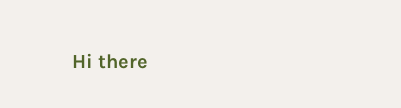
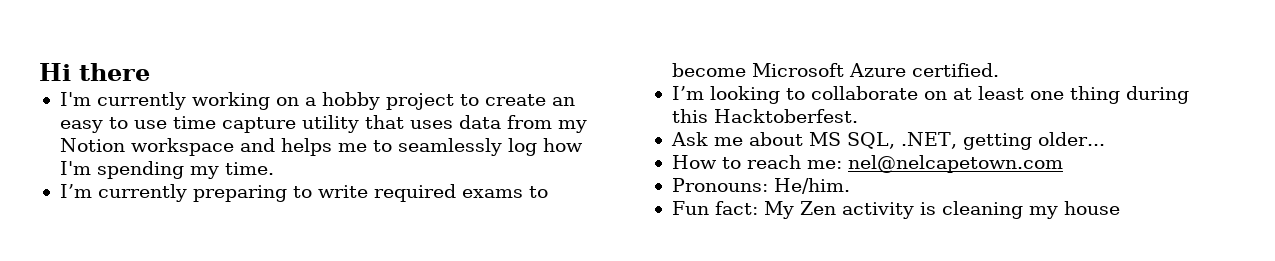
+ I'm currently working on a hobby project to create an easy to use time capture utility that uses data from my Notion workspace and helps me to seamlessly log how I'm spending my time.
+ I’m currently preparing to write required exams to become Microsoft Azure certified.
+ I’m looking to collaborate on at least one thing during this Hacktoberfest.
+ Ask me about MS SQL, .NET, getting older...
+ How to reach me: nel@nelcapetown.com
+ Pronouns: He/him.
+ Fun fact: My Zen activity is cleaning my house

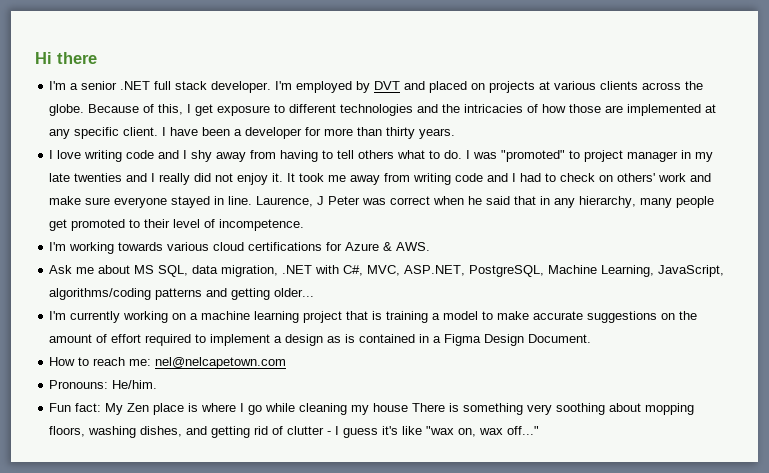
+ I'm a senior .NET full stack developer. I'm employed by DVT and placed on projects at various clients across the globe. Because of this, I get exposure to different technologies and the intricacies of how those are implemented at any specific client. I have been a developer for more than thirty years.
+ I love writing code and I shy away from having to tell others what to do. I was "promoted" to project manager in my late twenties and I really did not enjoy it. It took me away from writing code and I had to check on others' work and make sure everyone stayed in line. Laurence, J Peter was correct when he said that in any hierarchy, many people get promoted to their level of incompetence.
+ I'm working towards various cloud certifications for Azure & AWS.
+ Ask me about MS SQL, data migration, .NET with C#, MVC, ASP.NET, PostgreSQL, Machine Learning, JavaScript, algorithms/coding patterns and getting older...
- I'm currently working on a hobby project to create an easy to use time capture utility that uses data from my Notion workspace and helps me to seamlessly log how I'm spending my time.
- I’m currently preparing to write required exams to become Microsoft Azure certified.
- I’m looking to collaborate on at least one thing during this Hacktoberfest.
- Ask me about MS SQL, .NET, getting older...
+ I'm currently working on a machine learning project that is training a model to make accurate suggestions on the amount of effort required to implement a design as is contained in a Figma Design Document.
- Fun fact: My Zen activity is cleaning my house
+ Fun fact: My Zen place is where I go while cleaning my house There is something very soothing about mopping floors, washing dishes, and getting rid of clutter - I guess it's like "wax on, wax off..."

